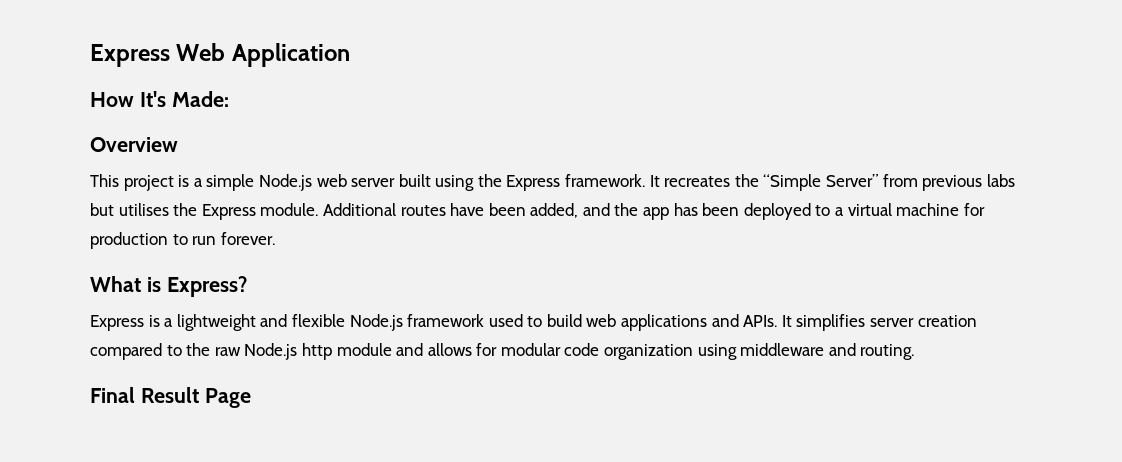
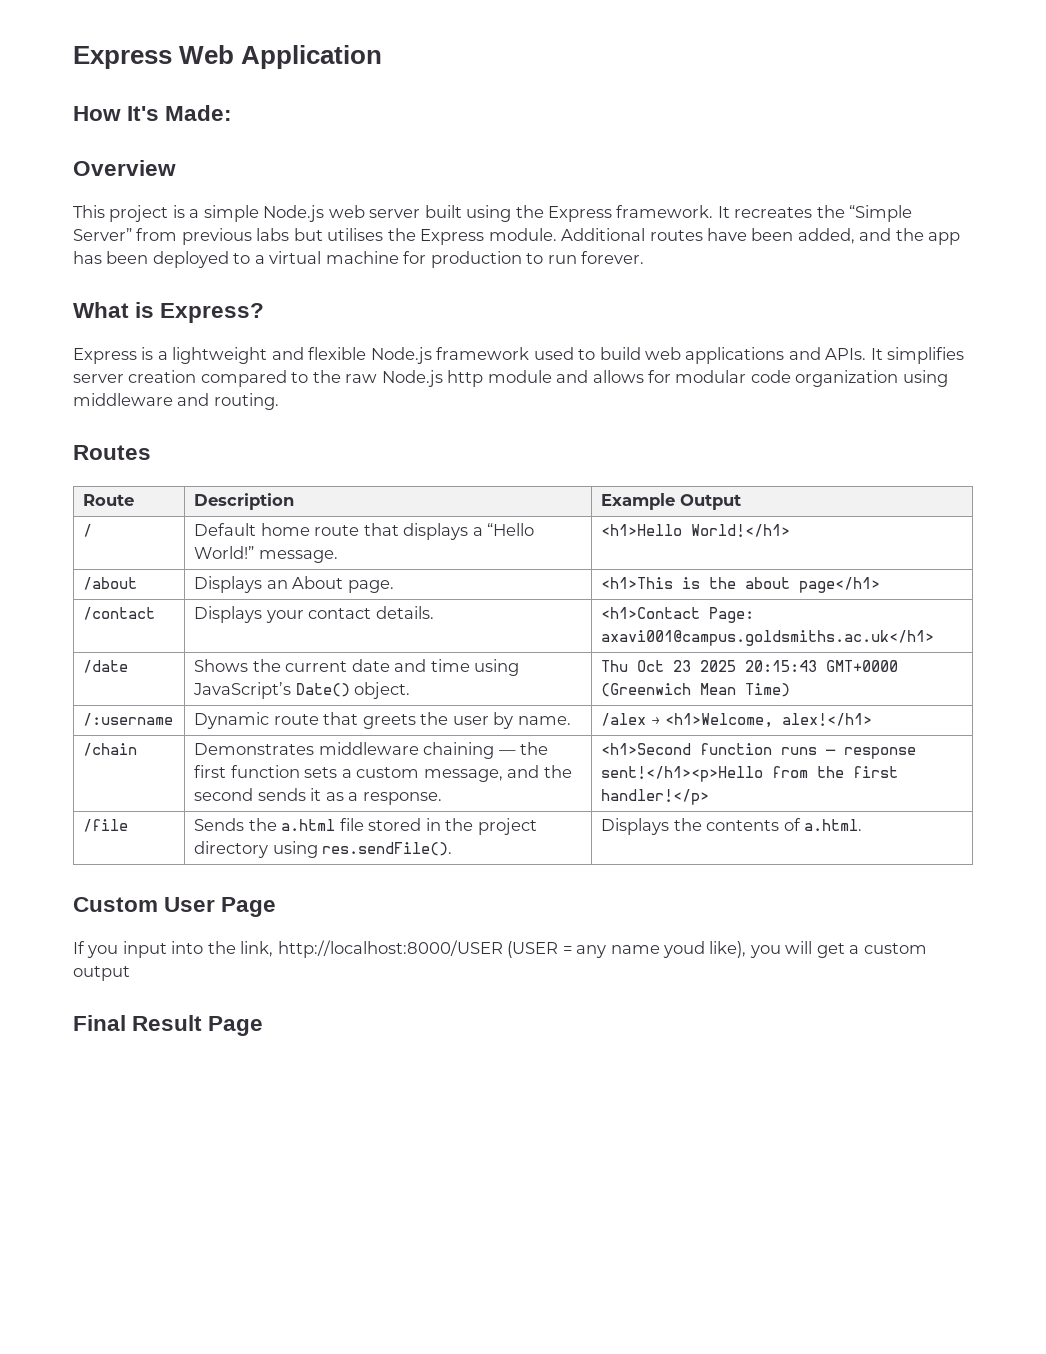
+ Routes
+ Route | Description | Example Output
+ / | Default home route that displays a “Hello World!” message. | <h1>Hello World!</h1>
+ /about | Displays an About page. | <h1>This is the about page</h1>
+ /contact | Displays your contact details. | <h1>Contact Page: axavi001@campus.goldsmiths.ac.uk</h1>
+ /date | Shows the current date and time using JavaScript’s Date() object. | Thu Oct 23 2025 20:15:43 GMT+0000 (Greenwich Mean Time)
+ /:username | Dynamic route that greets the user by name. | /alex → <h1>Welcome, alex!</h1>
+ /chain | Demonstrates middleware chaining — the first function sets a custom message, and the second sends it as a response. | <h1>Second function runs — response sent!</h1><p>Hello from the first handler!</p>
+ /file | Sends the a.html file stored in the project directory using res.sendFile(). | Displays the contents of a.html.
+ Custom User Page
+ If you input into the link, http://localhost:8000/USER (USER = any name youd like), you will get a custom output

